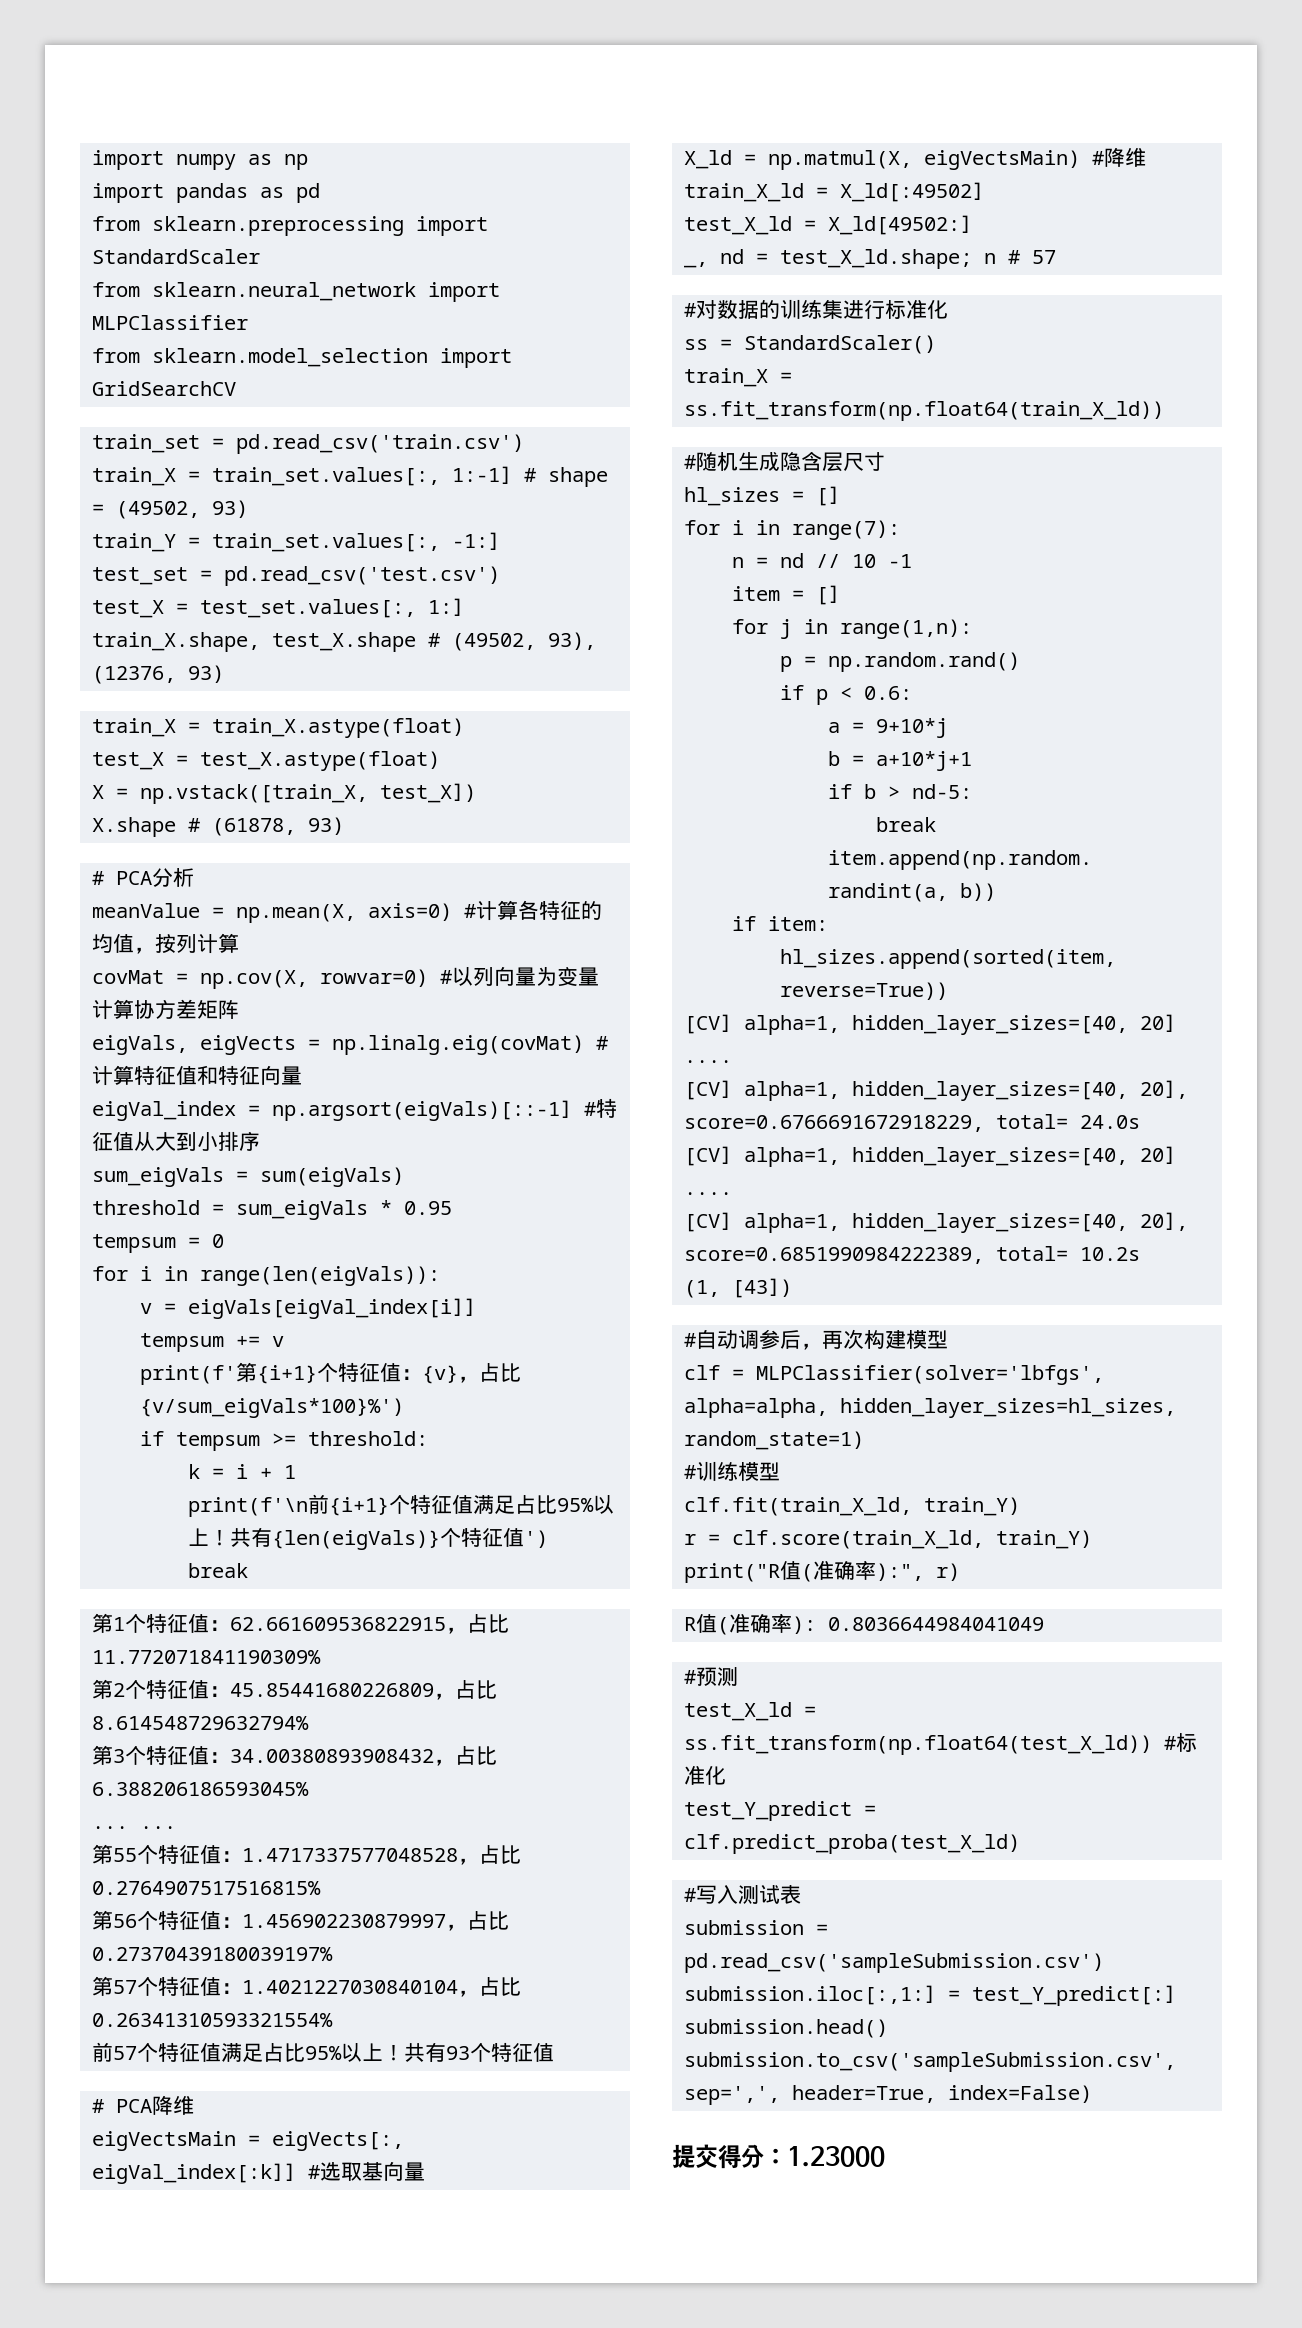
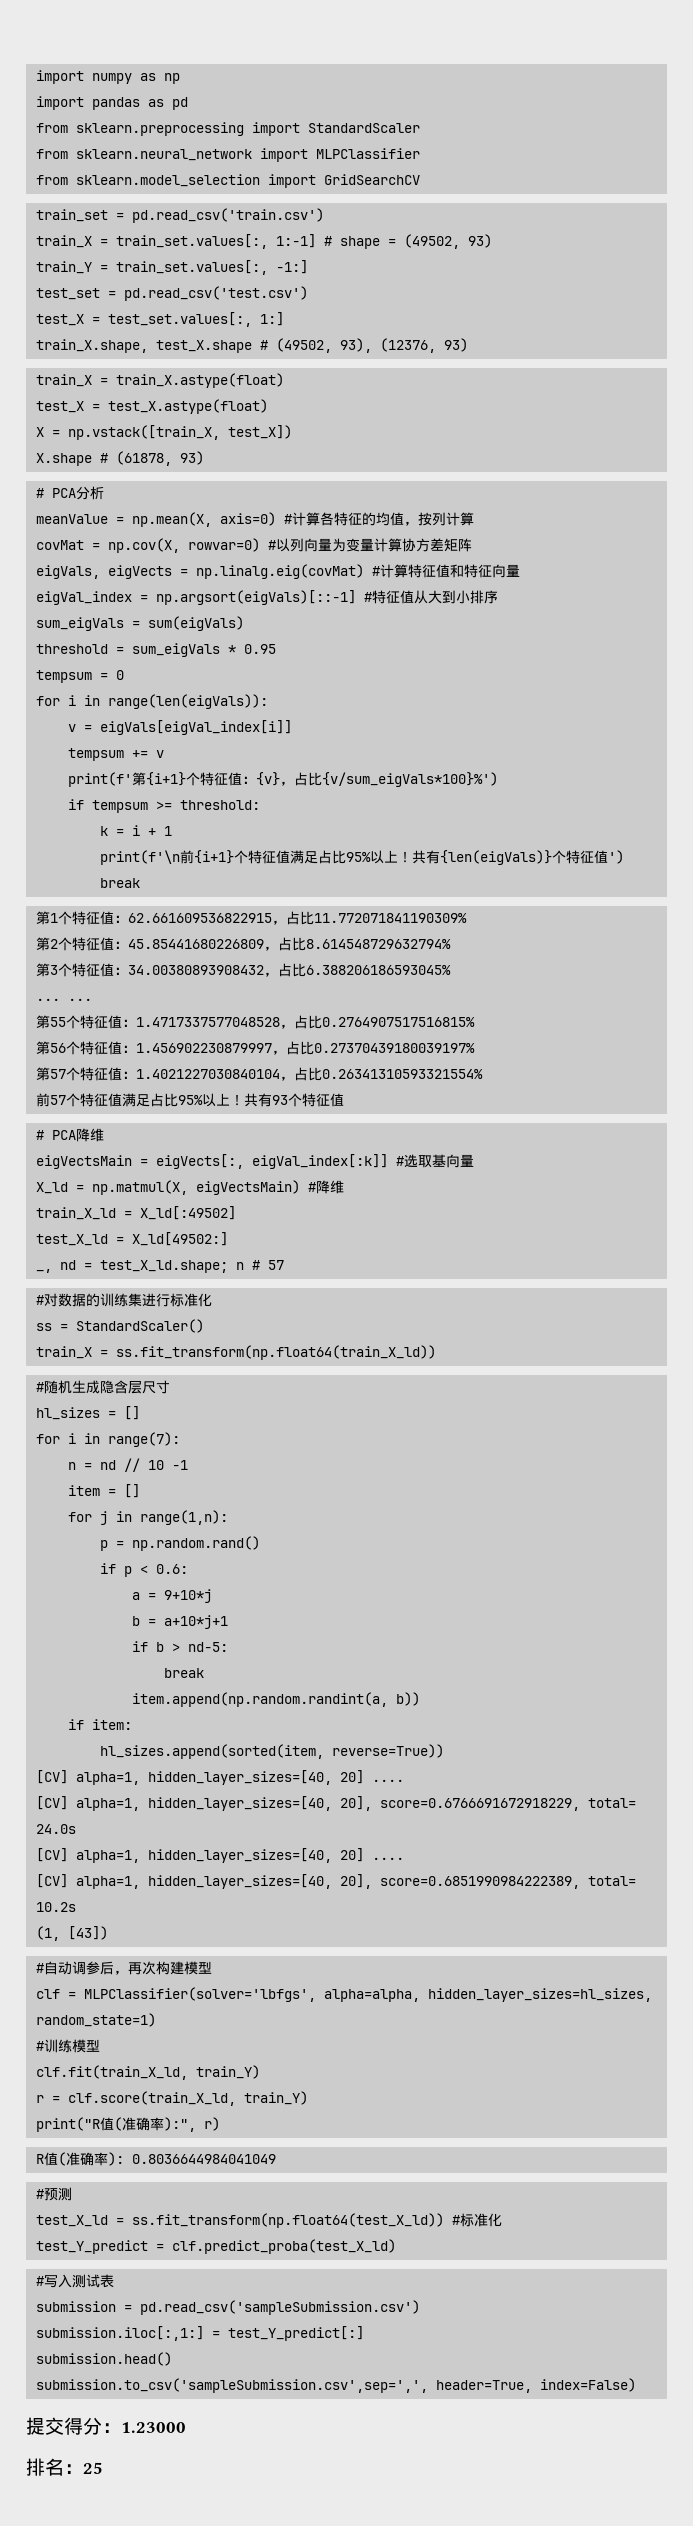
+ 排名：25

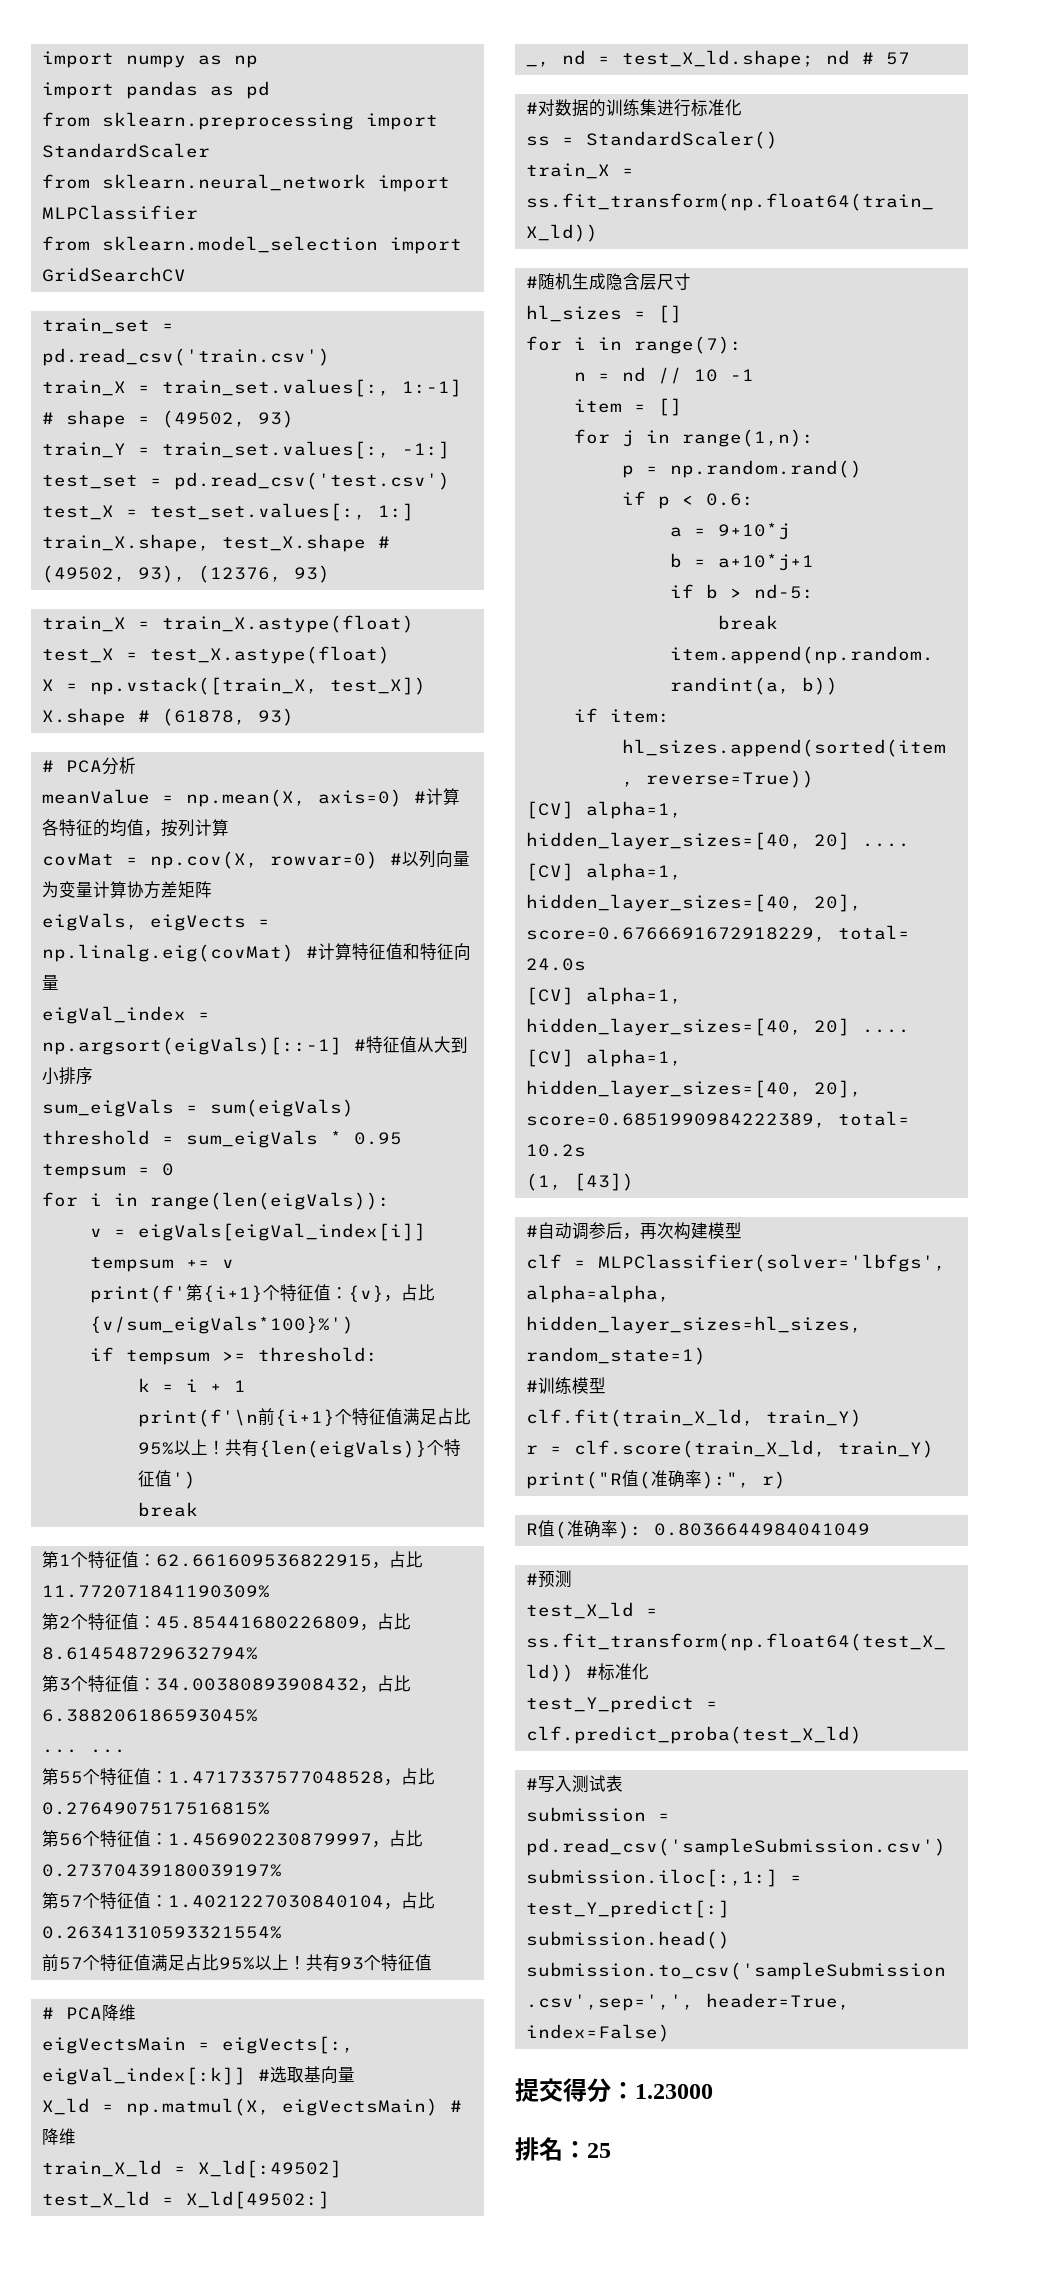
- _, nd = test_X_ld.shape; n # 57
+ _, nd = test_X_ld.shape; nd # 57

